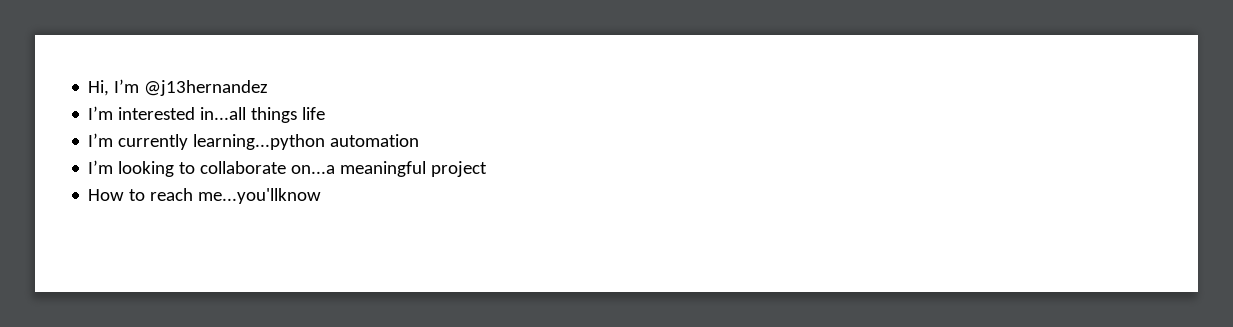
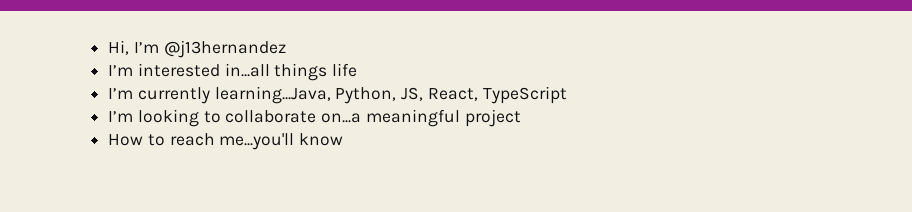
- I’m currently learning...python automation
+ I’m currently learning...Java, Python, JS, React, TypeScript
- How to reach me...you'llknow
+ How to reach me...you'll know

